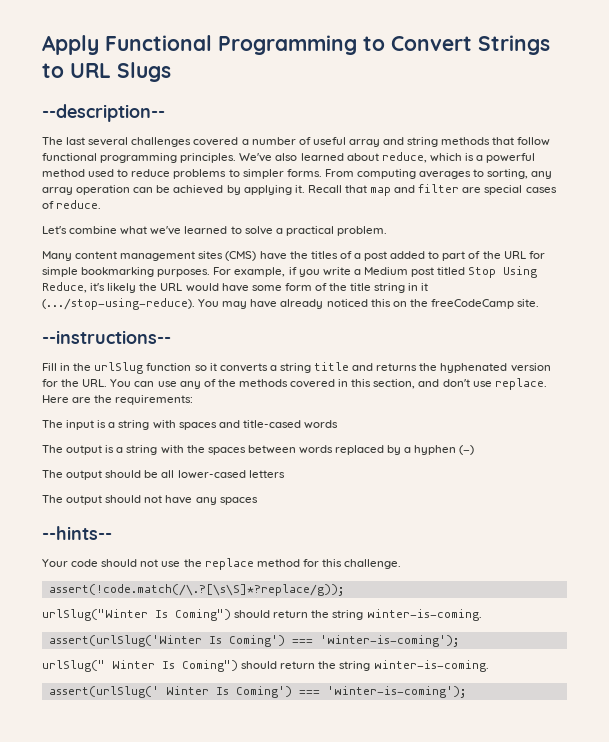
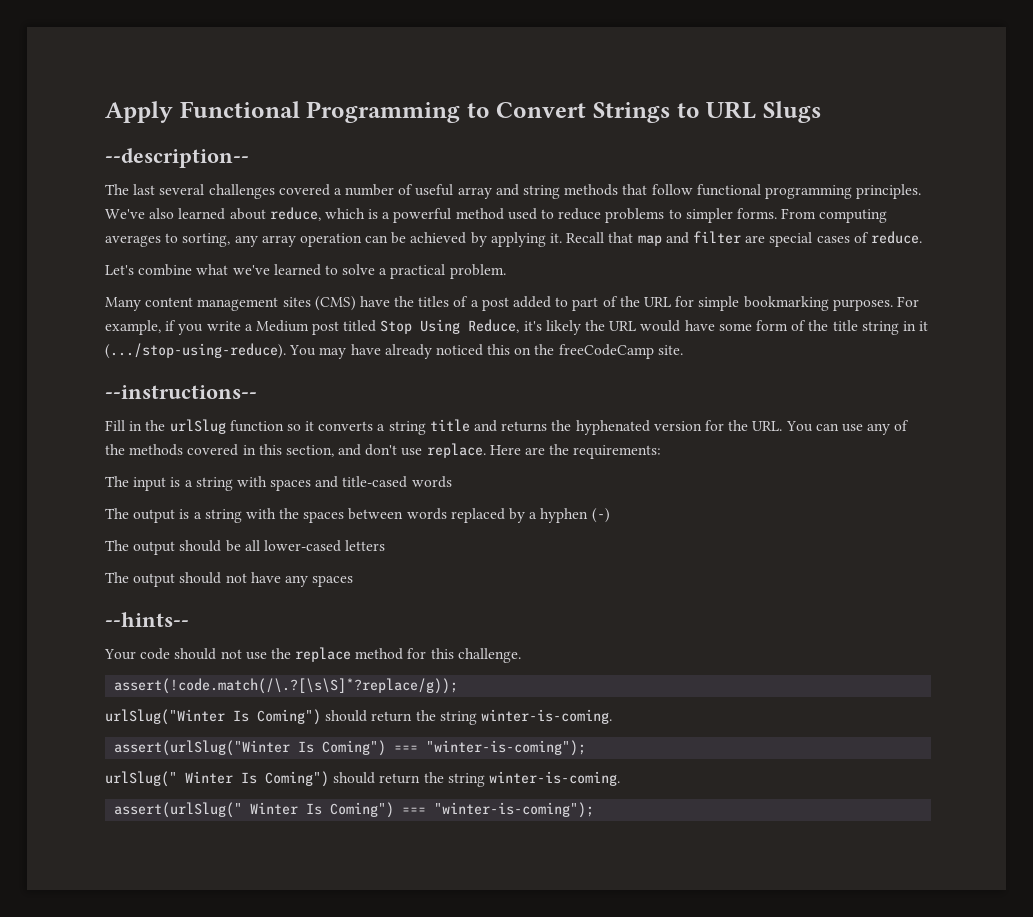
- assert(urlSlug('Winter Is Coming') === 'winter-is-coming');
+ assert(urlSlug("Winter Is Coming") === "winter-is-coming");
- assert(urlSlug(' Winter Is Coming') === 'winter-is-coming');
+ assert(urlSlug(" Winter Is Coming") === "winter-is-coming");

